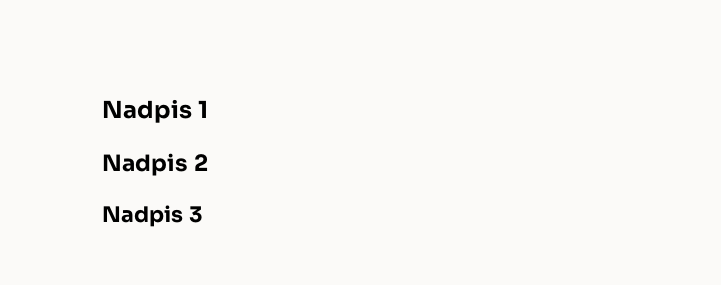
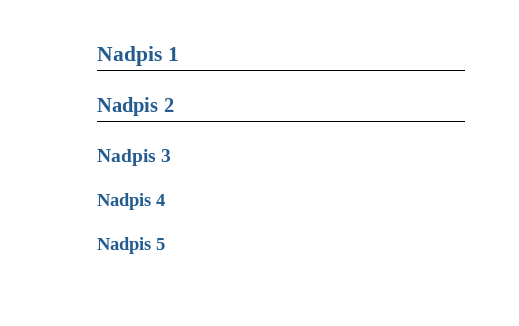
+ Nadpis 4
+ Nadpis 5

